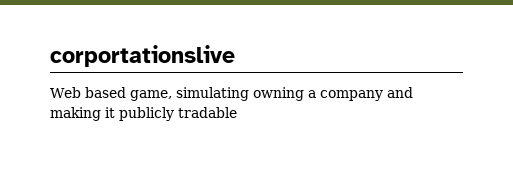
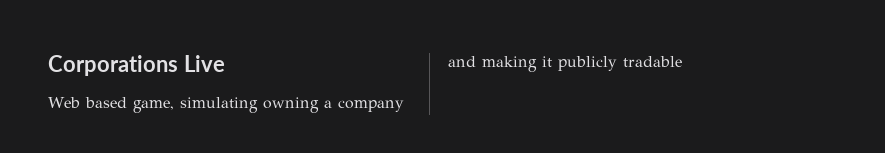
- corportationslive
+ Corporations Live

